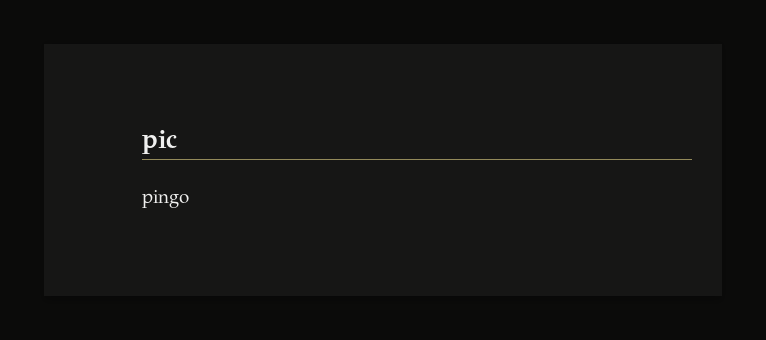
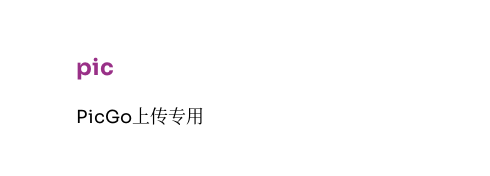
- pingo
+ PicGo上传专用

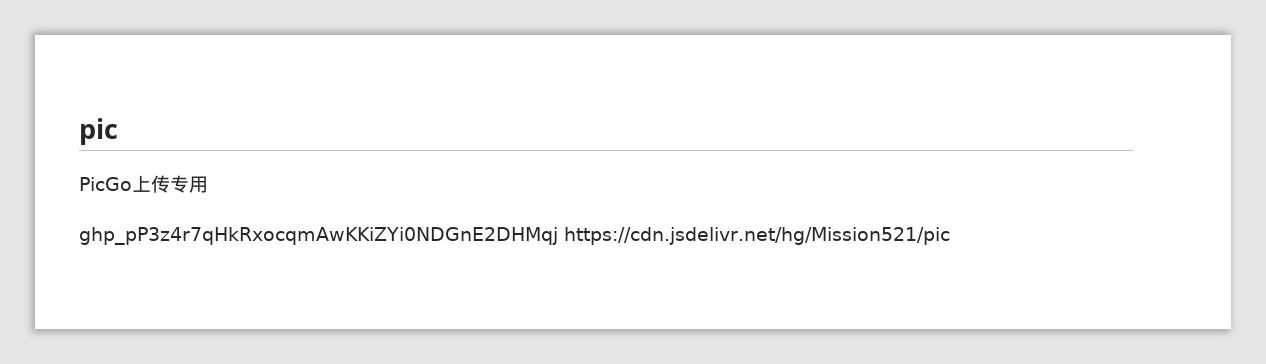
+ 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 https://cdn.jsdelivr.net/hg/Mission521/pic

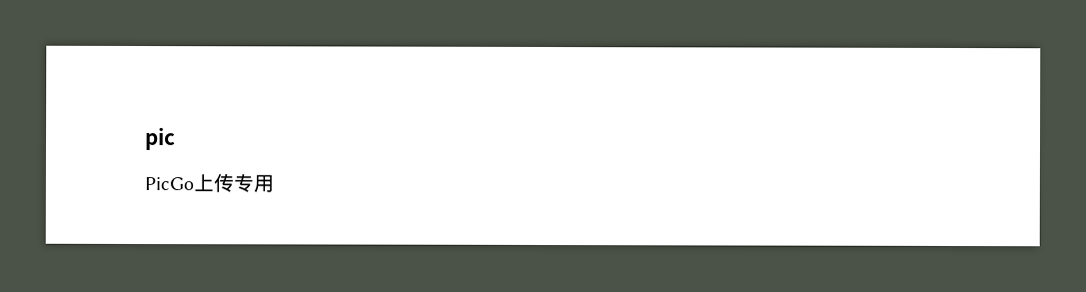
- 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 https://cdn.jsdelivr.net/hg/Mission521/pic

